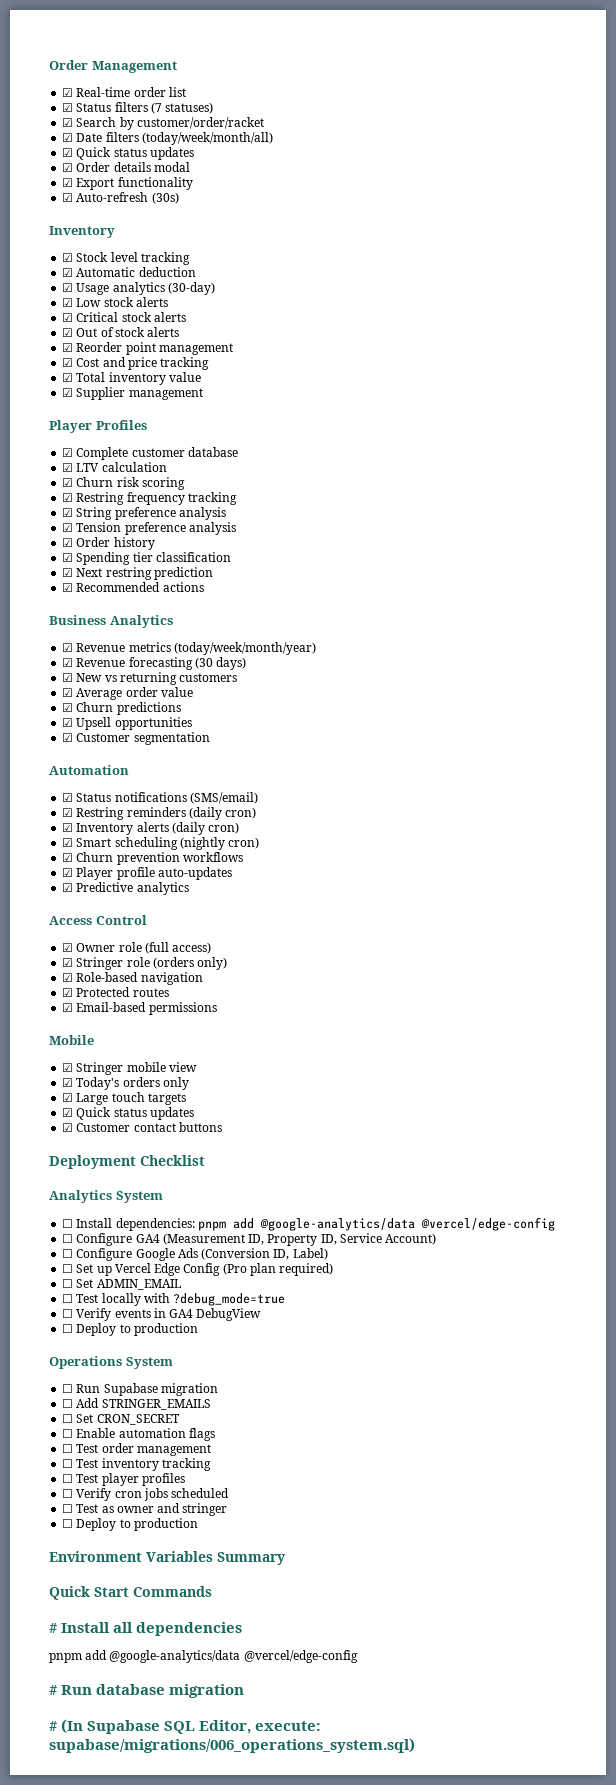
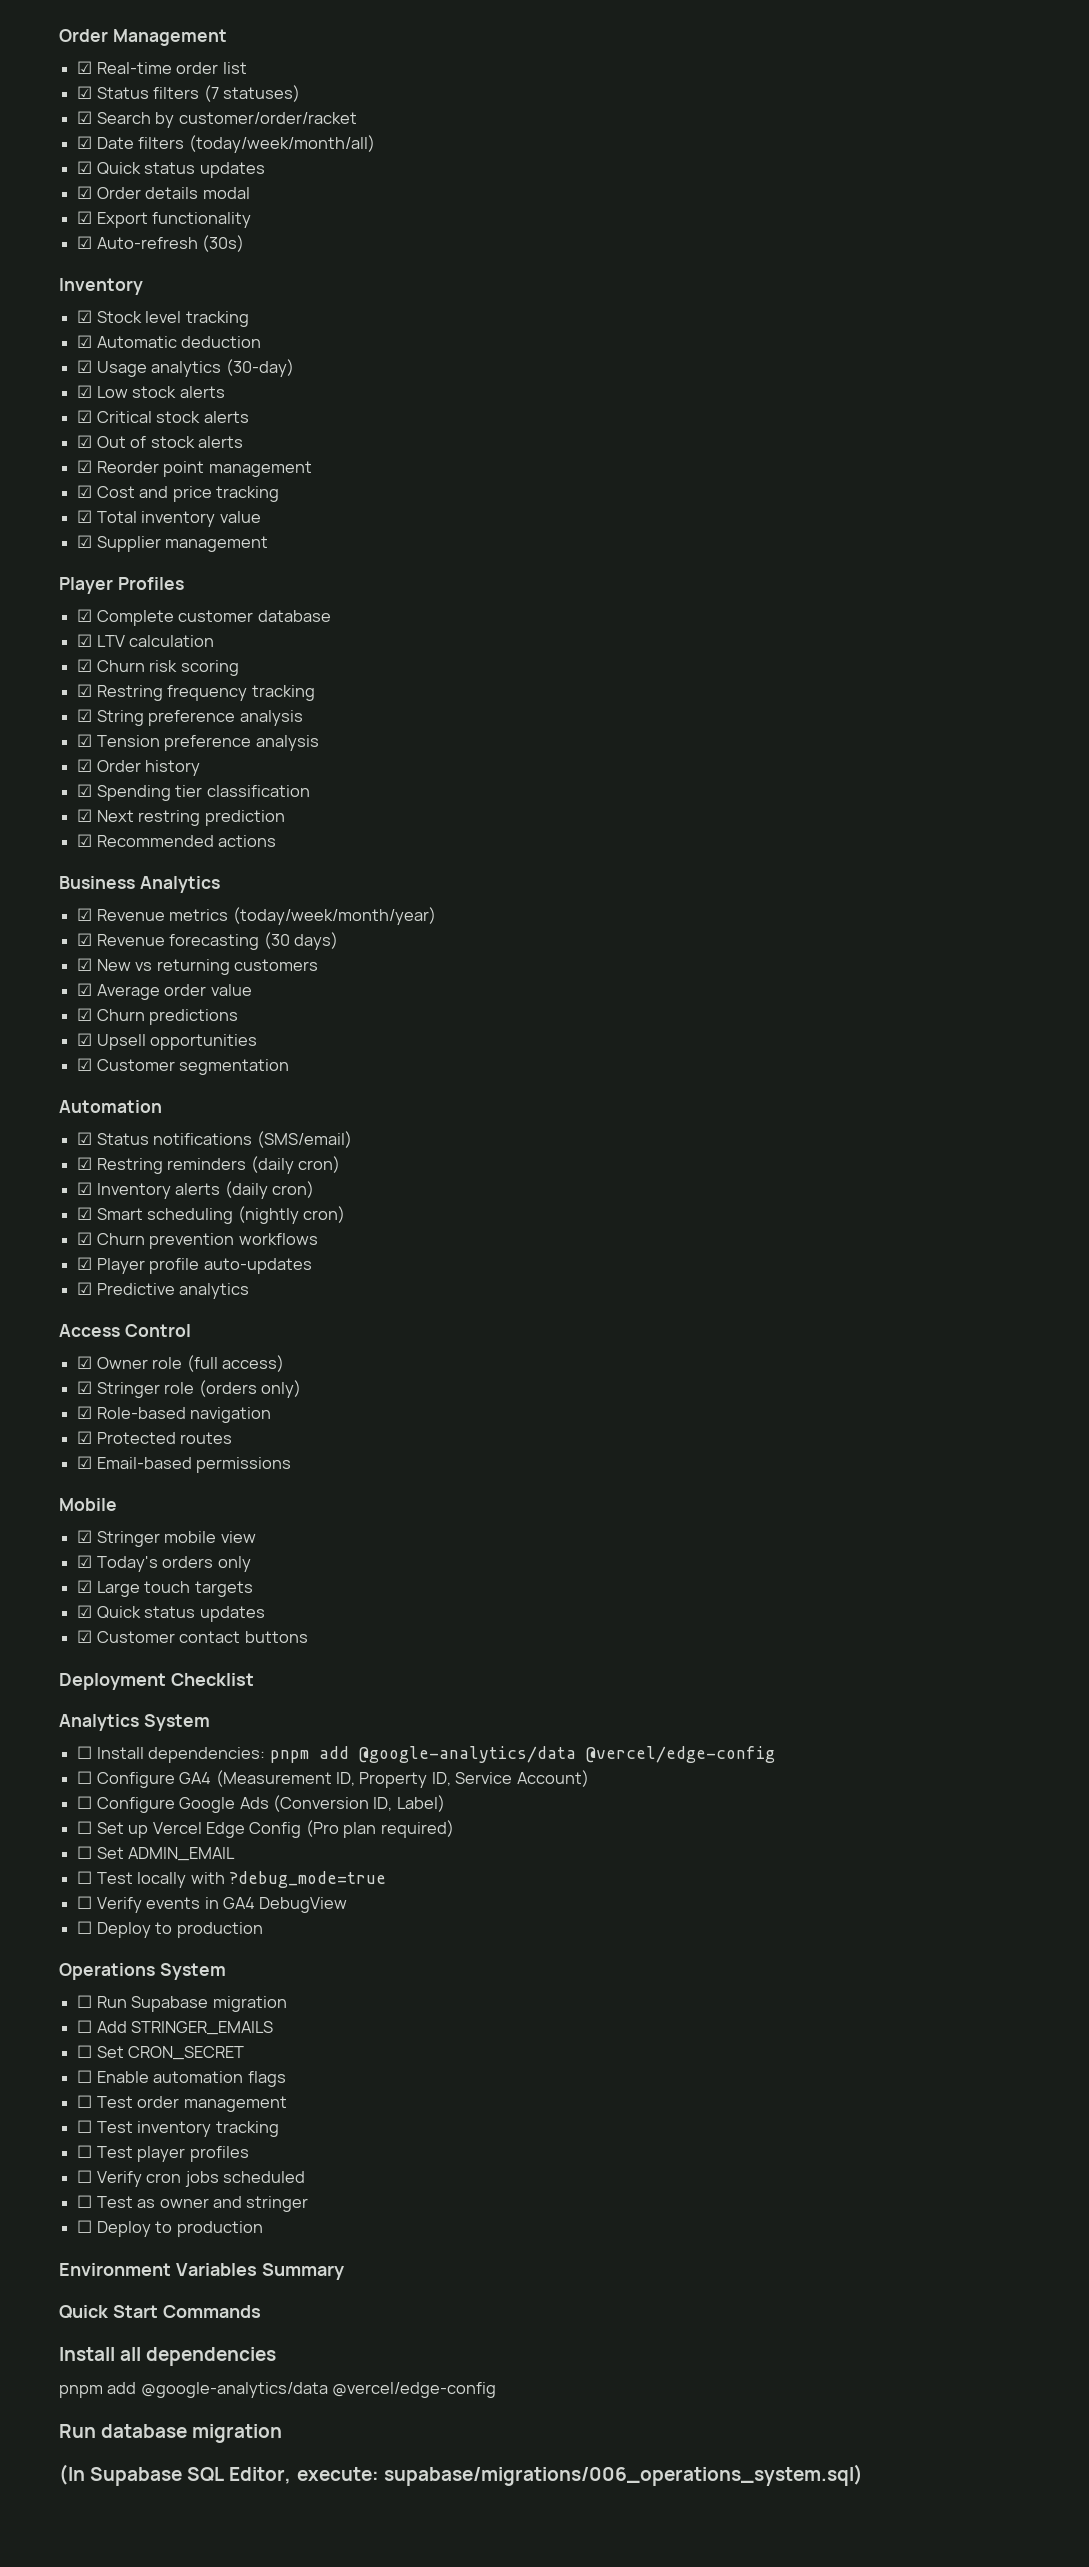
- # Install all dependencies
+ Install all dependencies
- # Run database migration
+ Run database migration
- # (In Supabase SQL Editor, execute: supabase/migrations/006_operations_system.sql)
+ (In Supabase SQL Editor, execute: supabase/migrations/006_operations_system.sql)

